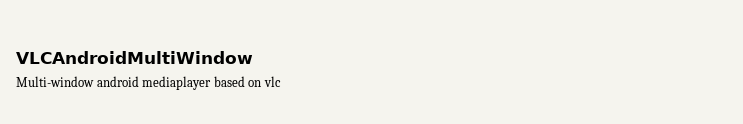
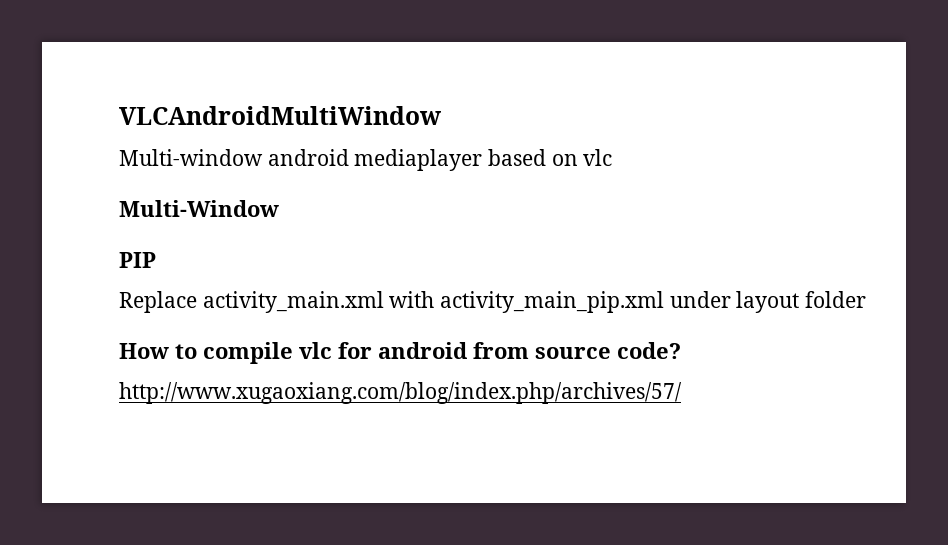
+ Multi-Window
+ PIP
+ Replace activity_main.xml with activity_main_pip.xml under layout folder
+ How to compile vlc for android from source code?
+ http://www.xugaoxiang.com/blog/index.php/archives/57/

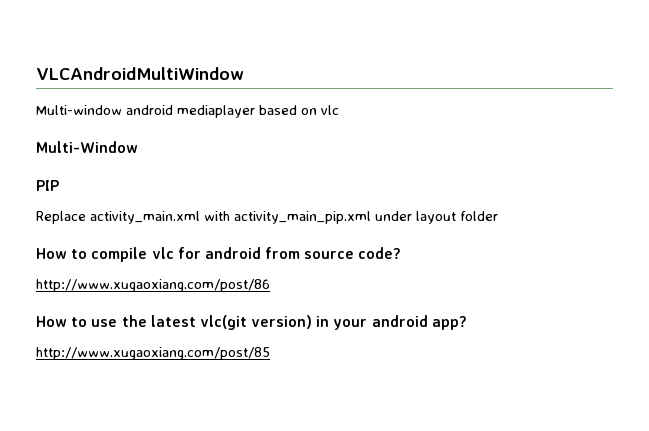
- http://www.xugaoxiang.com/blog/index.php/archives/57/
+ http://www.xugaoxiang.com/post/86
+ How to use the latest vlc(git version) in your android app?
+ http://www.xugaoxiang.com/post/85

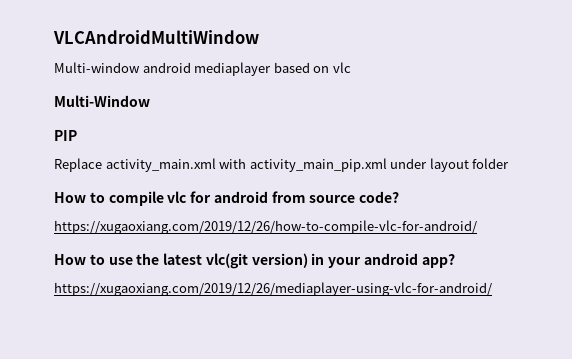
- http://www.xugaoxiang.com/post/86
+ https://xugaoxiang.com/2019/12/26/how-to-compile-vlc-for-android/
- http://www.xugaoxiang.com/post/85
+ https://xugaoxiang.com/2019/12/26/mediaplayer-using-vlc-for-android/

